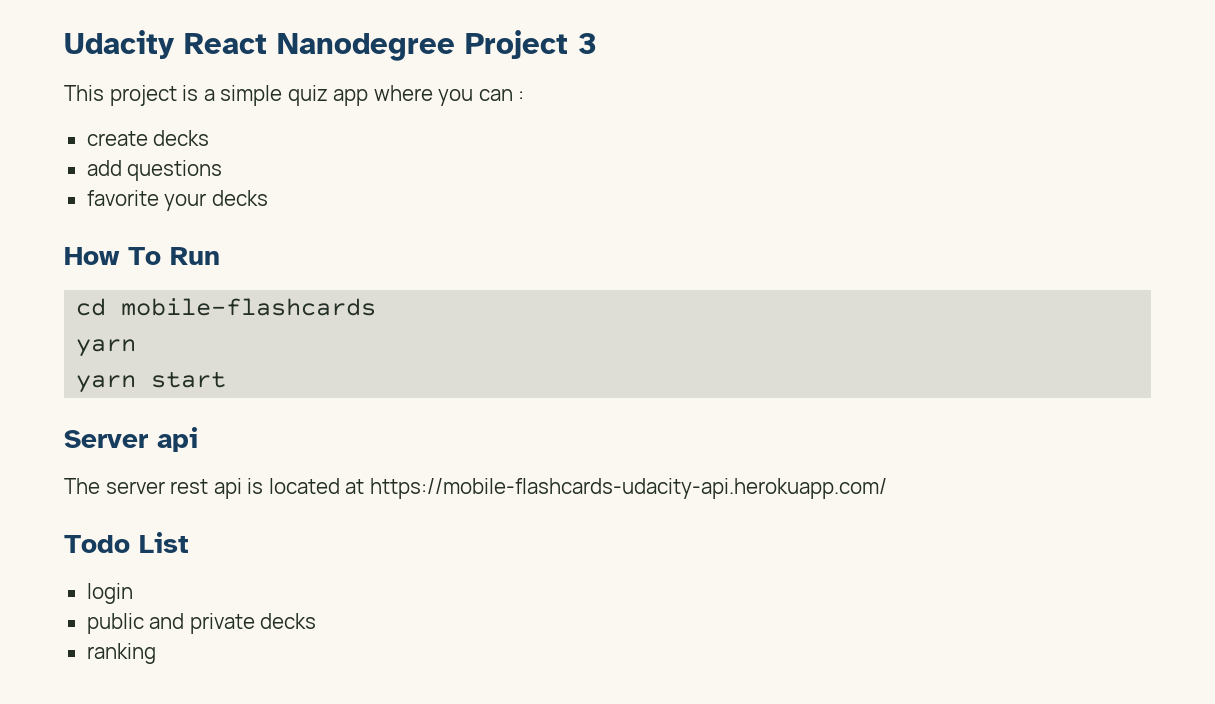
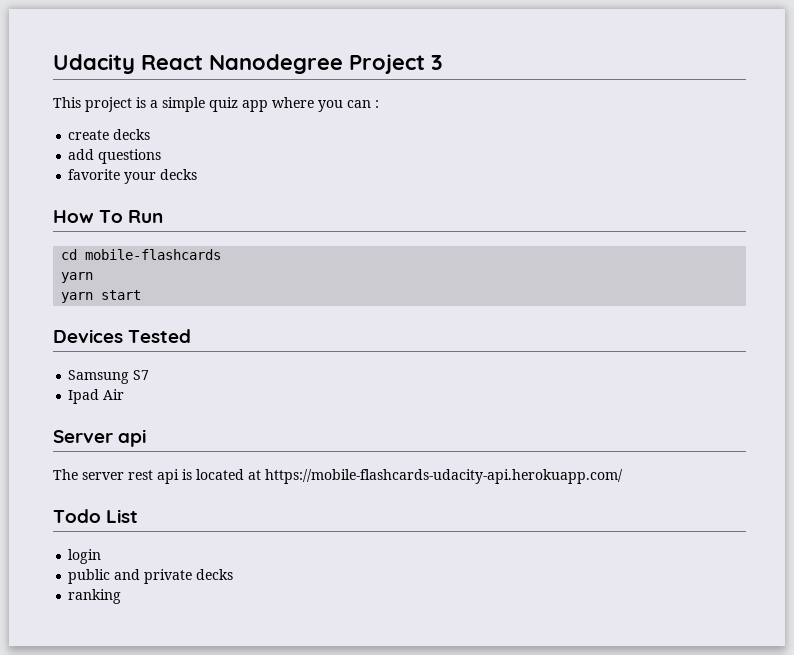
+ Devices Tested
+ Samsung S7
+ Ipad Air

